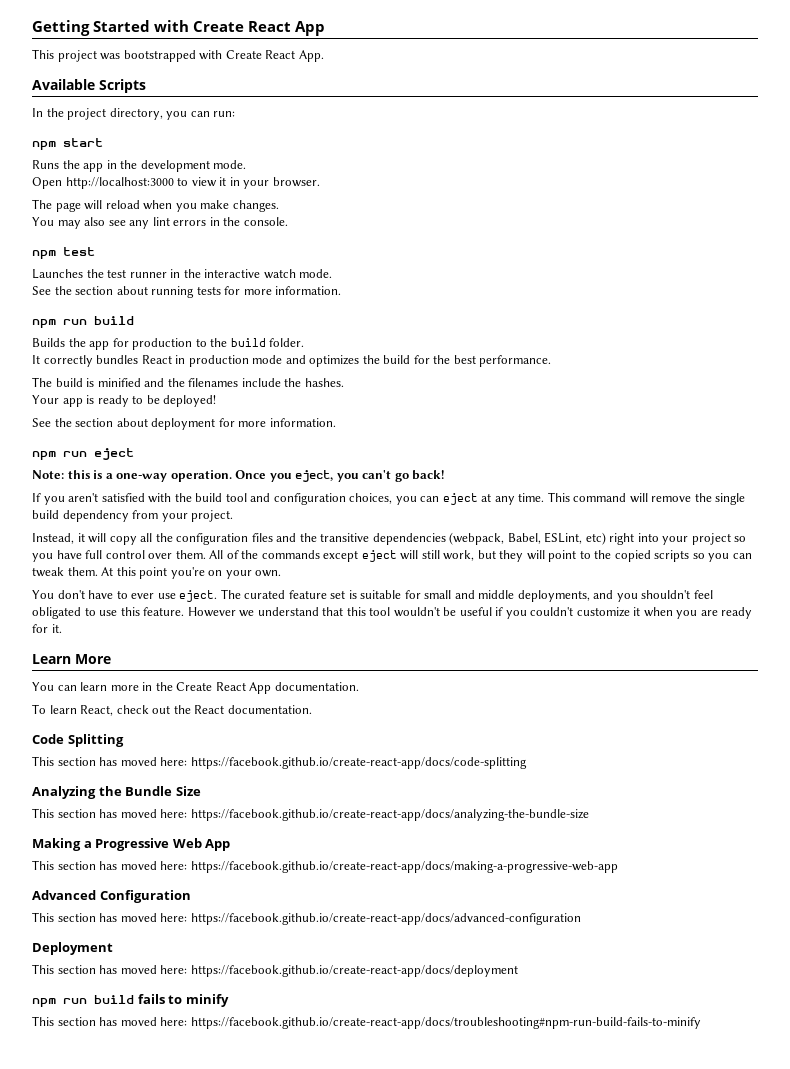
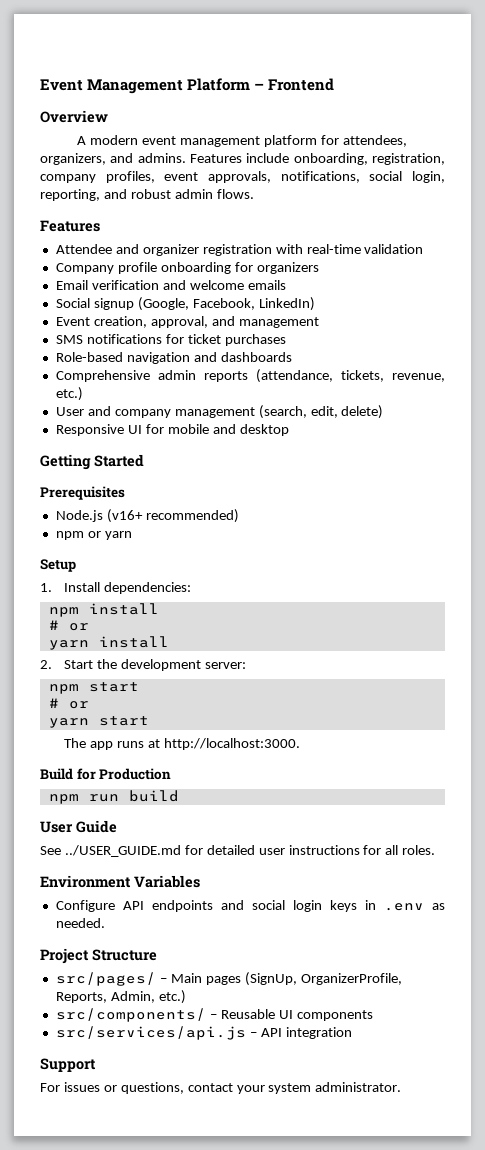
- Getting Started with Create React App
- This project was bootstrapped with Create React App.
- Available Scripts
- In the project directory, you can run:
+ Event Management Platform – Frontend
+ Overview
+ A modern event management platform for attendees, organizers, and admins. Features include onboarding, registration, company profiles, event approvals, notifications, social login, reporting, and robust admin flows.
+ Features
+ Attendee and organizer registration with real-time validation
+ Company profile onboarding for organizers
+ Email verification and welcome emails
+ Social signup (Google, Facebook, LinkedIn)
+ Event creation, approval, and management
+ SMS notifications for ticket purchases
+ Role-based navigation and dashboards
+ Comprehensive admin reports (attendance, tickets, revenue, etc.)
+ User and company management (search, edit, delete)
+ Responsive UI for mobile and desktop
+ Getting Started
+ Prerequisites
+ Node.js (v16+ recommended)
+ npm or yarn
+ Setup
+ 1. Install dependencies:
+ npm install
+ # or
+ yarn install
+ 2. Start the development server:
  npm start
- Runs the app in the development mode.
- Open http://localhost:3000 to view it in your browser.
- The page will reload when you make changes.
- You may also see any lint errors in the console.
- npm test
- Launches the test runner in the interactive watch mode.
- See the section about running tests for more information.
+ # or
+ yarn start
+ The app runs at http://localhost:3000.
+ Build for Production
  npm run build
- Builds the app for production to the build folder.
- It correctly bundles React in production mode and optimizes the build for the best performance.
- The build is minified and the filenames include the hashes.
- Your app is ready to be deployed!
- See the section about deployment for more information.
- npm run eject
- Note: this is a one-way operation. Once you eject, you can't go back!
- If you aren't satisfied with the build tool and configuration choices, you can eject at any time. This command will remove the single build dependency from your project.
- Instead, it will copy all the configuration files and the transitive dependencies (webpack, Babel, ESLint, etc) right into your project so you have full control over them. All of the commands except eject will still work, but they will point to the copied scripts so you can tweak them. At this point you're on your own.
- You don't have to ever use eject. The curated feature set is suitable for small and middle deployments, and you shouldn't feel obligated to use this feature. However we understand that this tool wouldn't be useful if you couldn't customize it when you are ready for it.
- Learn More
- You can learn more in the Create React App documentation.
- To learn React, check out the React documentation.
- Code Splitting
- This section has moved here: https://facebook.github.io/create-react-app/docs/code-splitting
- Analyzing the Bundle Size
- This section has moved here: https://facebook.github.io/create-react-app/docs/analyzing-the-bundle-size
- Making a Progressive Web App
- This section has moved here: https://facebook.github.io/create-react-app/docs/making-a-progressive-web-app
- Advanced Configuration
- This section has moved here: https://facebook.github.io/create-react-app/docs/advanced-configuration
- Deployment
- This section has moved here: https://facebook.github.io/create-react-app/docs/deployment
- npm run build fails to minify
- This section has moved here: https://facebook.github.io/create-react-app/docs/troubleshooting#npm-run-build-fails-to-minify
+ User Guide
+ See ../USER_GUIDE.md for detailed user instructions for all roles.
+ Environment Variables
+ Configure API endpoints and social login keys in .env as needed.
+ Project Structure
+ src/pages/ – Main pages (SignUp, OrganizerProfile, Reports, Admin, etc.)
+ src/components/ – Reusable UI components
+ src/services/api.js – API integration
+ Support
+ For issues or questions, contact your system administrator.

